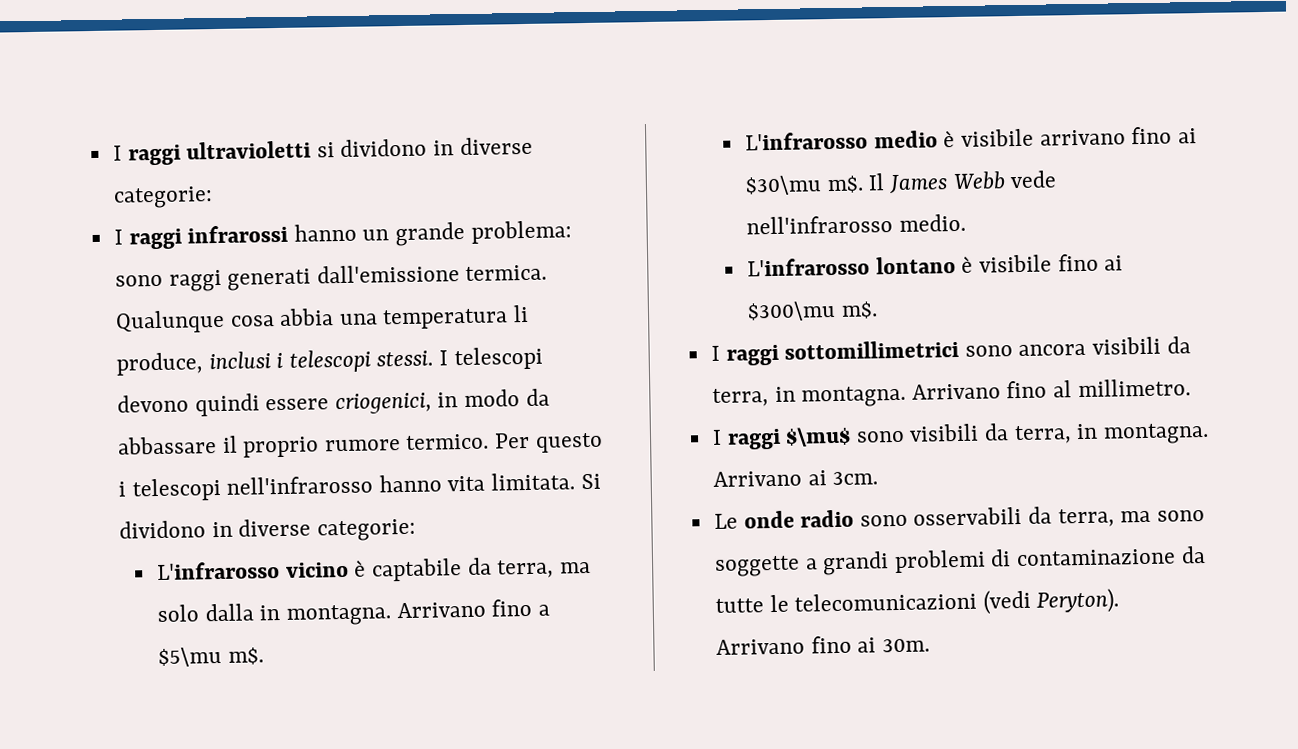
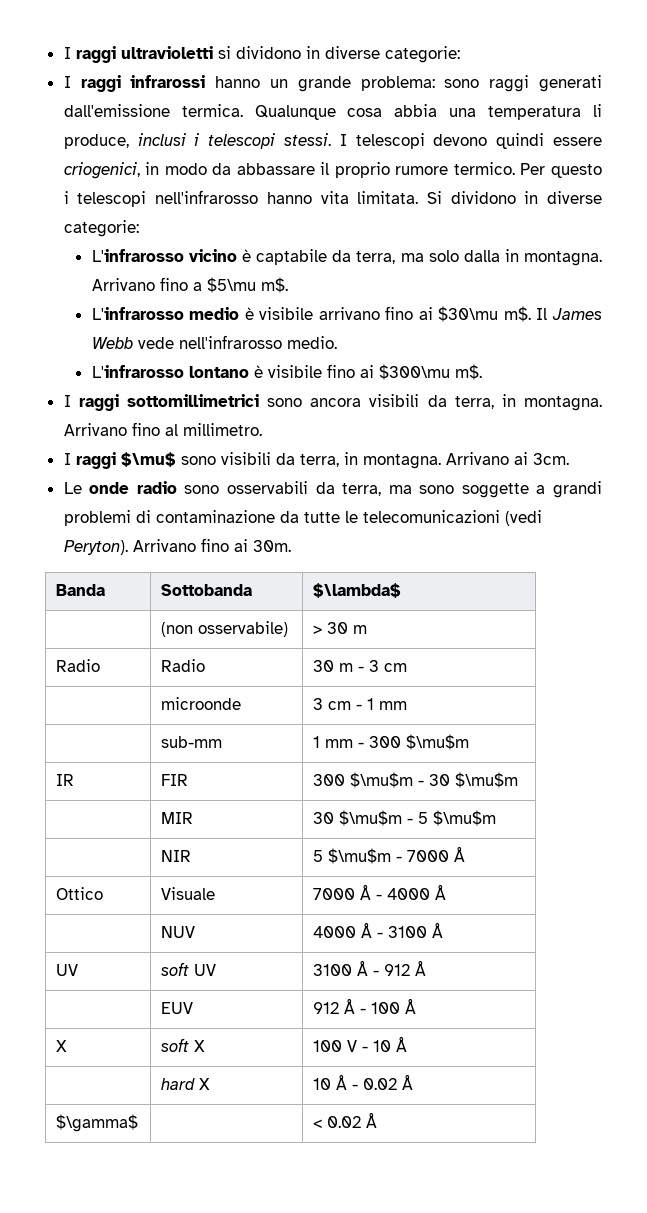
+ Banda | Sottobanda | $\lambda$
+ | (non osservabile) | > 30 m
+ Radio | Radio | 30 m - 3 cm
+ | microonde | 3 cm - 1 mm
+ | sub-mm | 1 mm - 300 $\mu$m
+ IR | FIR | 300 $\mu$m - 30 $\mu$m
+ | MIR | 30 $\mu$m - 5 $\mu$m
+ | NIR | 5 $\mu$m - 7000 Å
+ Ottico | Visuale | 7000 Å - 4000 Å
+ | NUV | 4000 Å - 3100 Å
+ UV | soft UV | 3100 Å - 912 Å
+ | EUV | 912 Å - 100 Å
+ X | soft X | 100 V - 10 Å
+ | hard X | 10 Å - 0.02 Å
+ $\gamma$ | | < 0.02 Å

